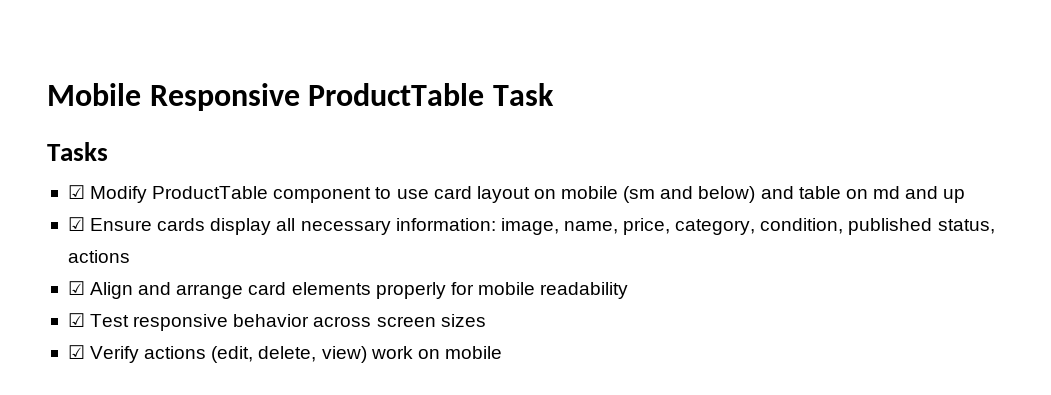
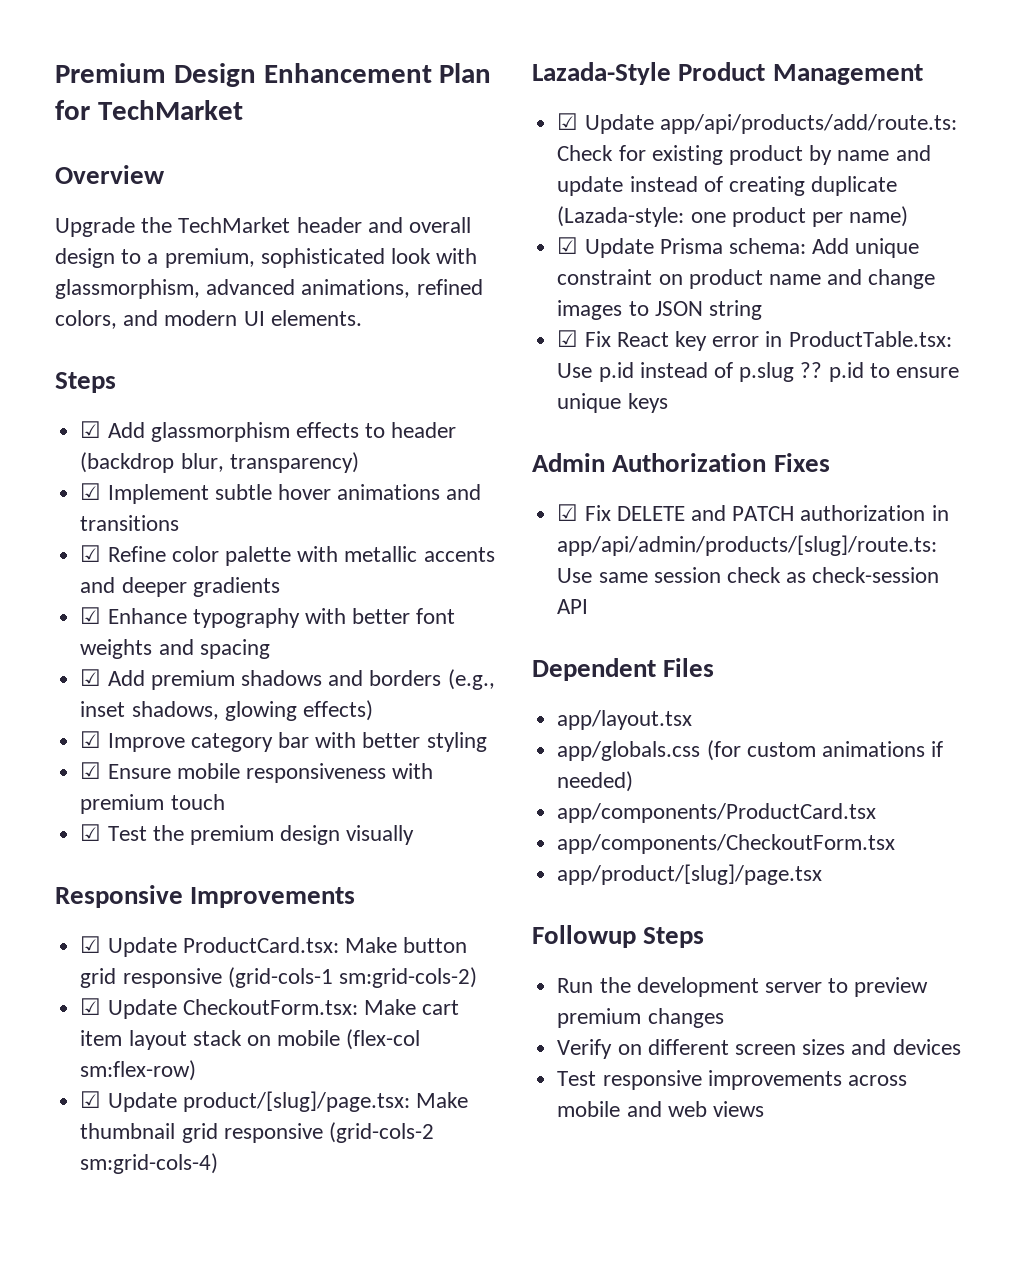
- Mobile Responsive ProductTable Task
- Tasks
- ☑ Modify ProductTable component to use card layout on mobile (sm and below) and table on md and up
- ☑ Ensure cards display all necessary information: image, name, price, category, condition, published status, actions
- ☑ Align and arrange card elements properly for mobile readability
- ☑ Test responsive behavior across screen sizes
- ☑ Verify actions (edit, delete, view) work on mobile
+ Premium Design Enhancement Plan for TechMarket
+ Overview
+ Upgrade the TechMarket header and overall design to a premium, sophisticated look with glassmorphism, advanced animations, refined colors, and modern UI elements.
+ Steps
+ ☑ Add glassmorphism effects to header (backdrop blur, transparency)
+ ☑ Implement subtle hover animations and transitions
+ ☑ Refine color palette with metallic accents and deeper gradients
+ ☑ Enhance typography with better font weights and spacing
+ ☑ Add premium shadows and borders (e.g., inset shadows, glowing effects)
+ ☑ Improve category bar with better styling
+ ☑ Ensure mobile responsiveness with premium touch
+ ☑ Test the premium design visually
+ Responsive Improvements
+ ☑ Update ProductCard.tsx: Make button grid responsive (grid-cols-1 sm:grid-cols-2)
+ ☑ Update CheckoutForm.tsx: Make cart item layout stack on mobile (flex-col sm:flex-row)
+ ☑ Update product/[slug]/page.tsx: Make thumbnail grid responsive (grid-cols-2 sm:grid-cols-4)
+ Lazada-Style Product Management
+ ☑ Update app/api/products/add/route.ts: Check for existing product by name and update instead of creating duplicate (Lazada-style: one product per name)
+ ☑ Update Prisma schema: Add unique constraint on product name and change images to JSON string
+ ☑ Fix React key error in ProductTable.tsx: Use p.id instead of p.slug ?? p.id to ensure unique keys
+ Admin Authorization Fixes
+ ☑ Fix DELETE and PATCH authorization in app/api/admin/products/[slug]/route.ts: Use same session check as check-session API
+ Dependent Files
+ app/layout.tsx
+ app/globals.css (for custom animations if needed)
+ app/components/ProductCard.tsx
+ app/components/CheckoutForm.tsx
+ app/product/[slug]/page.tsx
+ Followup Steps
+ Run the development server to preview premium changes
+ Verify on different screen sizes and devices
+ Test responsive improvements across mobile and web views

